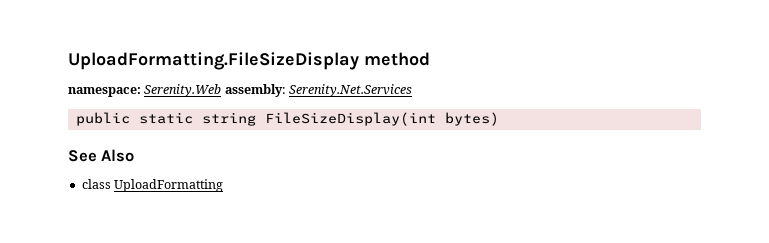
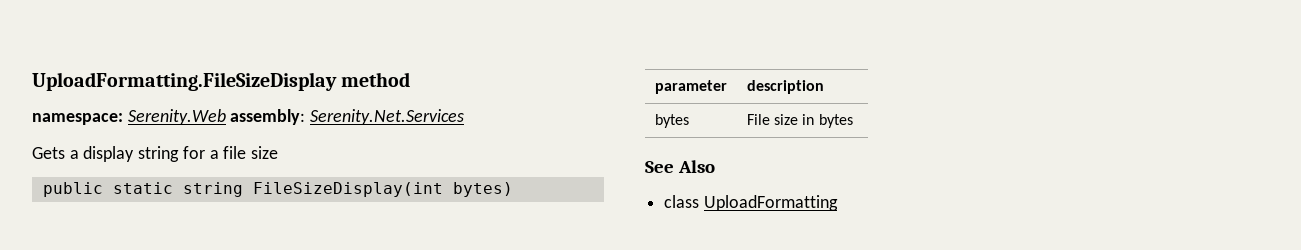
+ Gets a display string for a file size
+ parameter | description
+ bytes | File size in bytes

